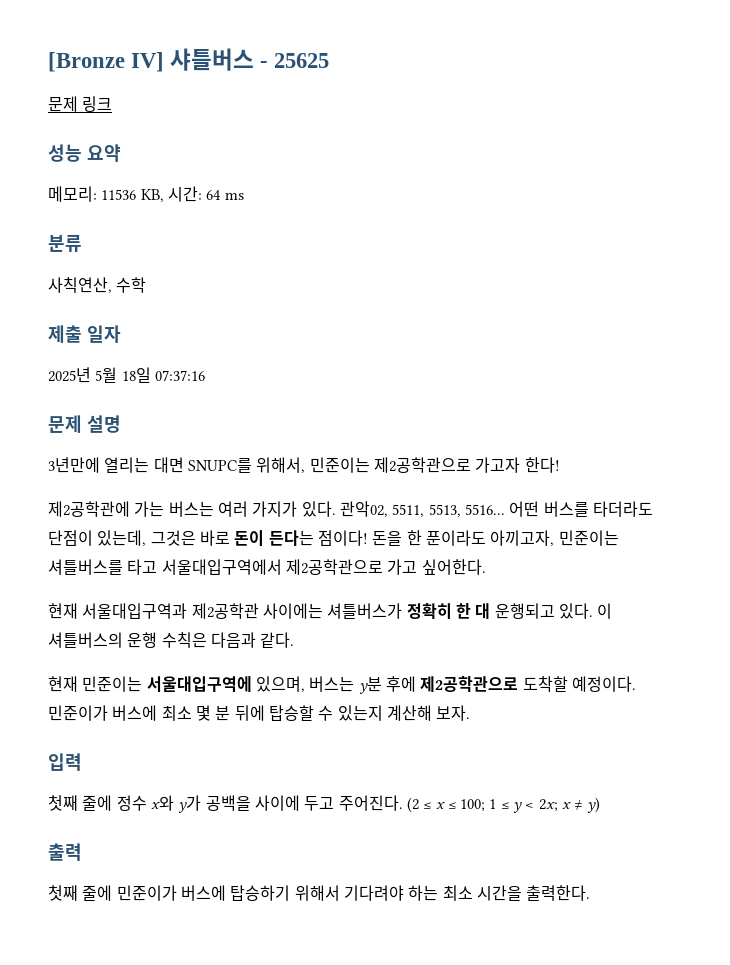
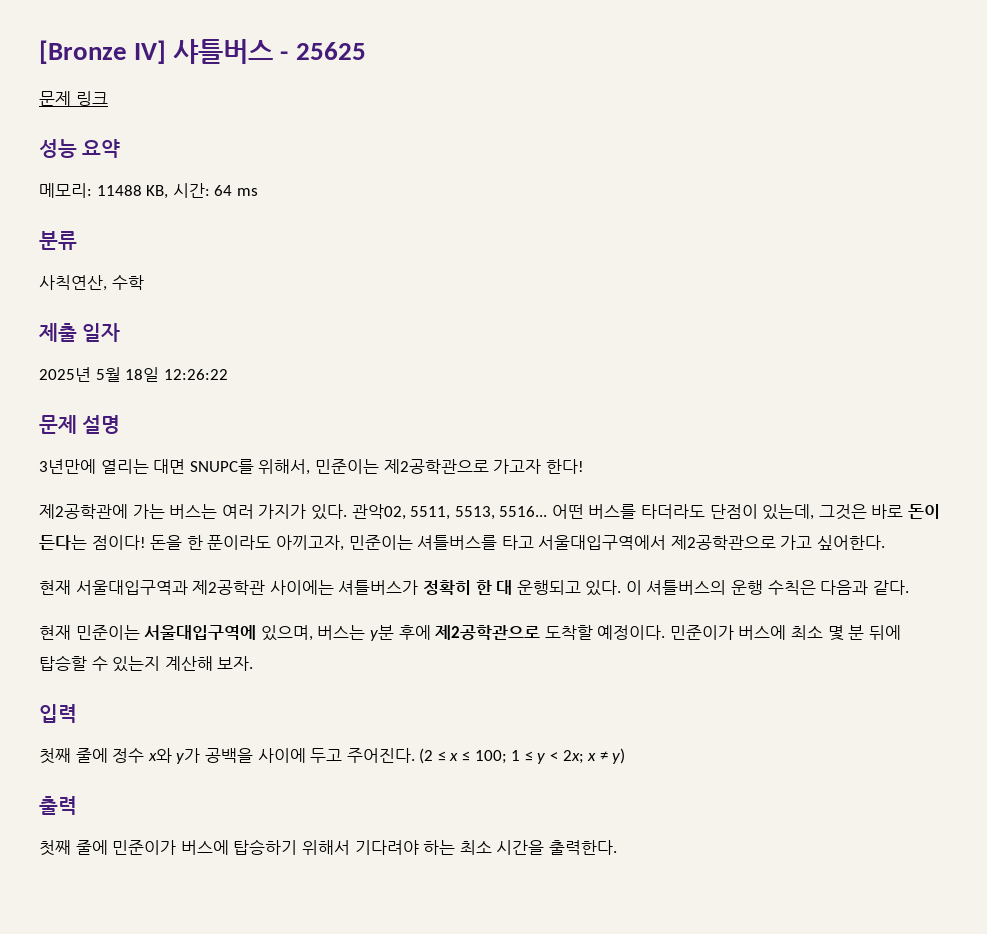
- 메모리: 11536 KB, 시간: 64 ms
+ 메모리: 11488 KB, 시간: 64 ms
- 2025년 5월 18일 07:37:16
+ 2025년 5월 18일 12:26:22

